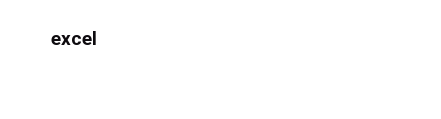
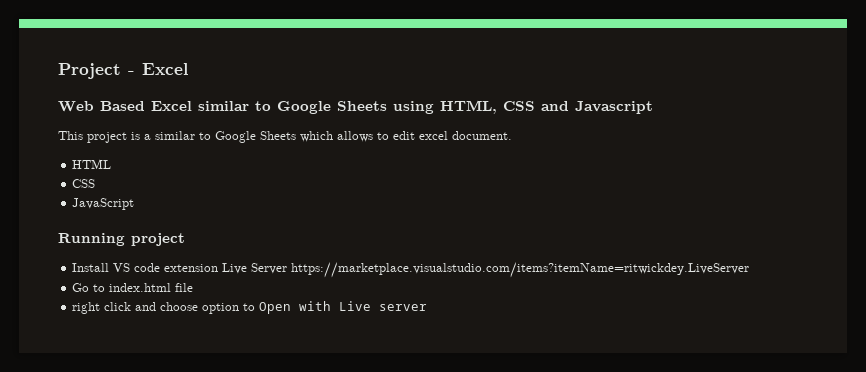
- excel
+ Project - Excel
+ Web Based Excel similar to Google Sheets using HTML, CSS and Javascript
+ This project is a similar to Google Sheets which allows to edit excel document.
+ HTML
+ CSS
+ JavaScript
+ Running project
+ Install VS code extension Live Server https://marketplace.visualstudio.com/items?itemName=ritwickdey.LiveServer
+ Go to index.html file
+ right click and choose option to Open with Live server

